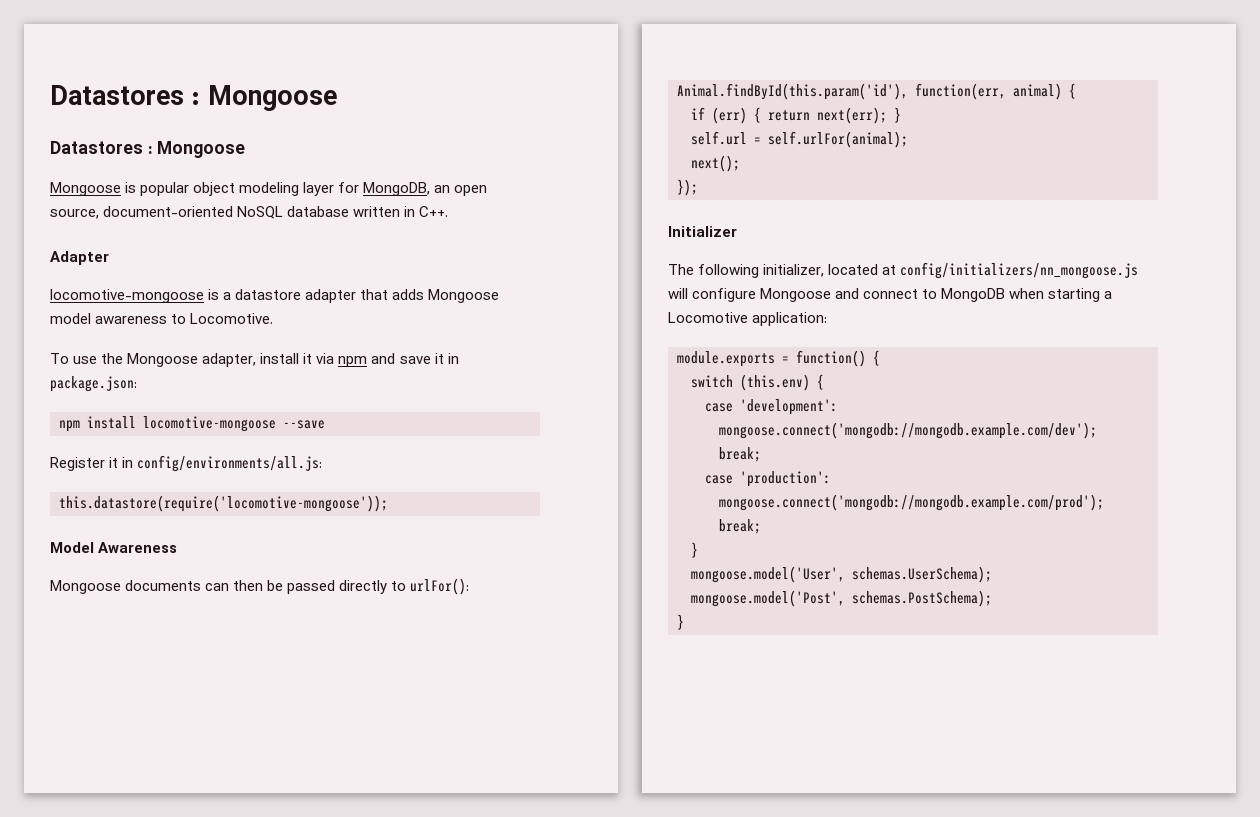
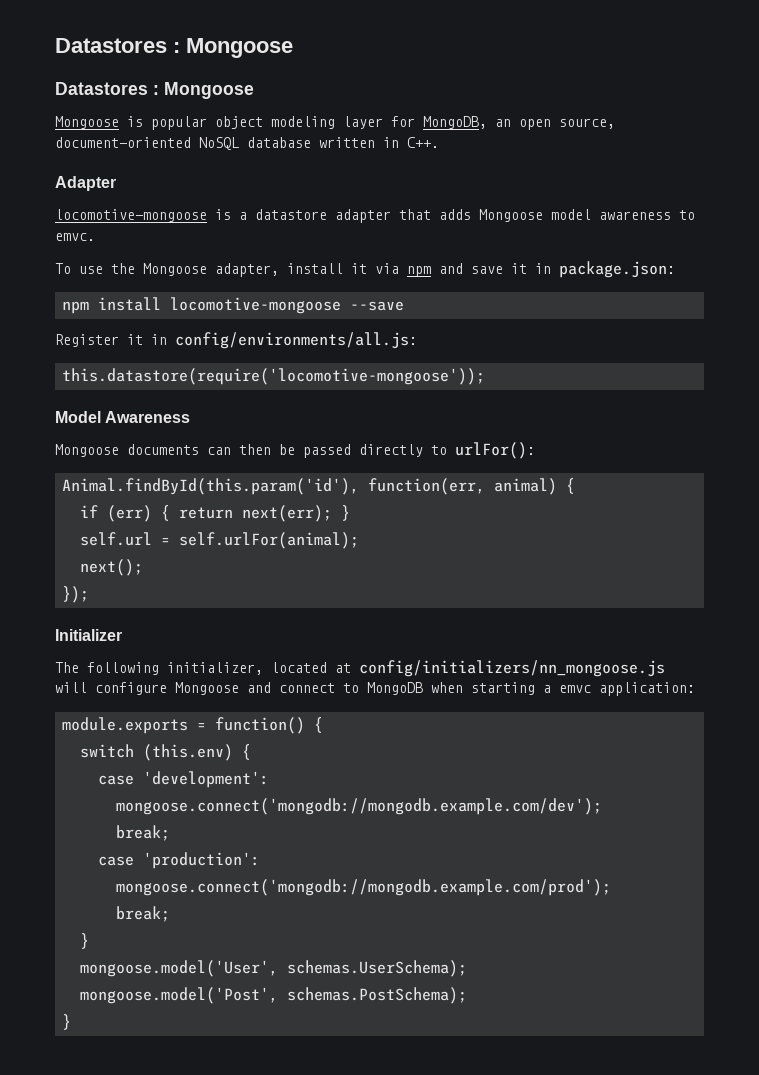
- locomotive-mongoose is a datastore adapter that adds Mongoose model awareness to Locomotive.
+ locomotive-mongoose is a datastore adapter that adds Mongoose model awareness to emvc.
- The following initializer, located at config/initializers/nn_mongoose.js will configure Mongoose and connect to MongoDB when starting a Locomotive application:
+ The following initializer, located at config/initializers/nn_mongoose.js will configure Mongoose and connect to MongoDB when starting a emvc application:

